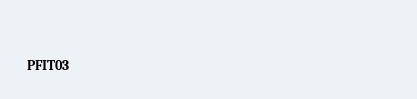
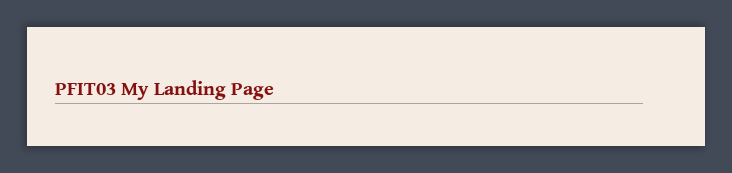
- PFIT03
+ PFIT03 My Landing Page

